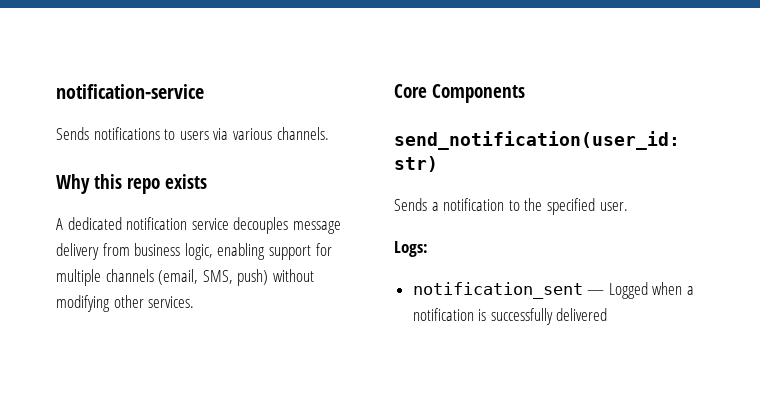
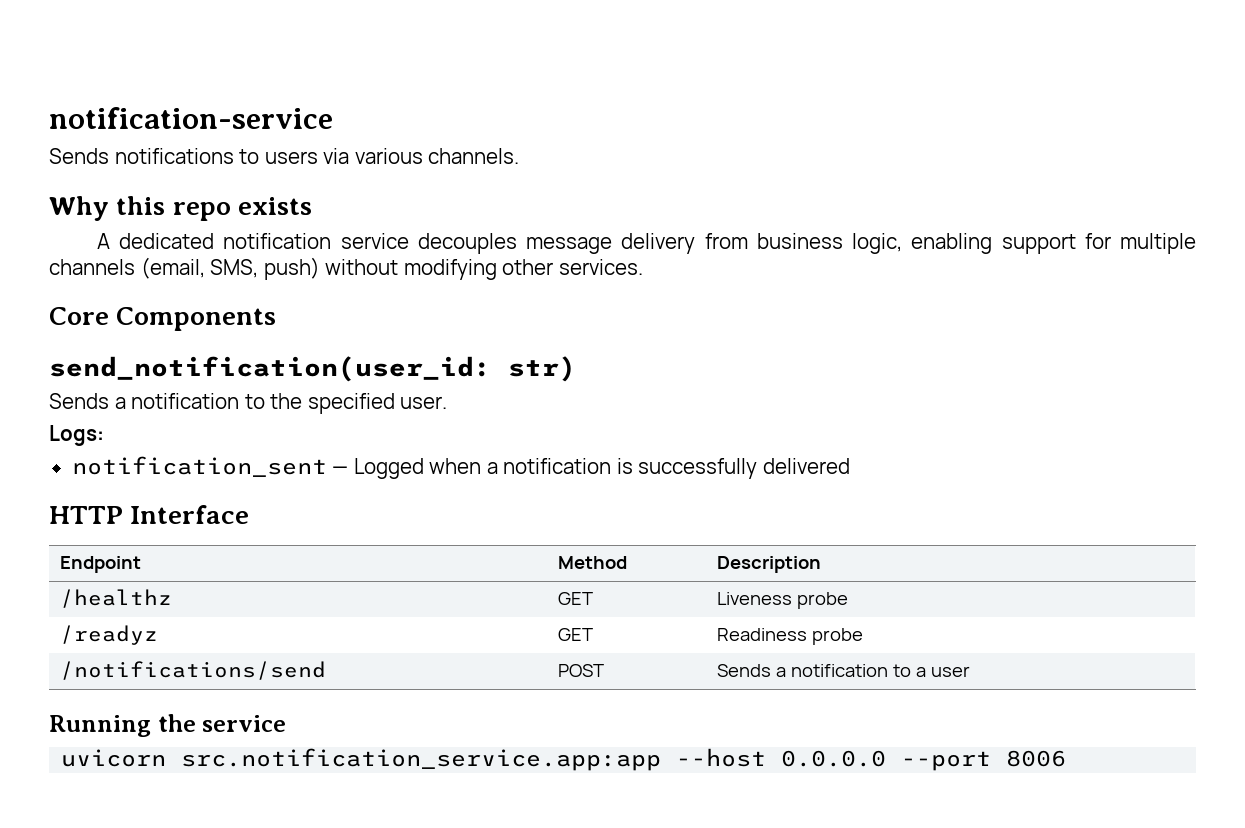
+ HTTP Interface
+ Endpoint | Method | Description
+ /healthz | GET | Liveness probe
+ /readyz | GET | Readiness probe
+ /notifications/send | POST | Sends a notification to a user
+ Running the service
+ uvicorn src.notification_service.app:app --host 0.0.0.0 --port 8006

